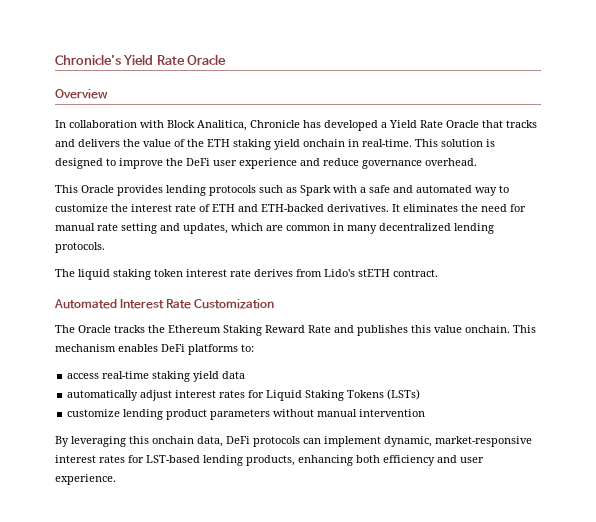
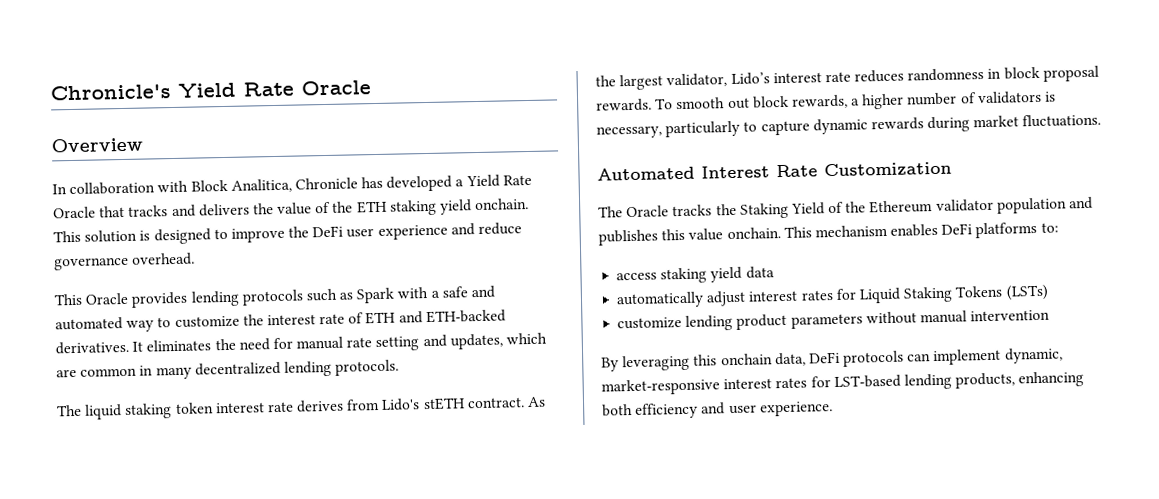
- In collaboration with Block Analitica, Chronicle has developed a Yield Rate Oracle that tracks and delivers the value of the ETH staking yield onchain in real-time.
+ In collaboration with Block Analitica, Chronicle has developed a Yield Rate Oracle that tracks and delivers the value of the ETH staking yield onchain.
+ As the largest validator, Lido’s interest rate reduces randomness in block proposal rewards. To smooth out block rewards, a higher number of validators is necessary, particularly to capture dynamic rewards during market fluctuations.
- The Oracle tracks the Ethereum Staking Reward Rate and publishes this value onchain.
+ The Oracle tracks the Staking Yield of the Ethereum validator population and publishes this value onchain.
- access real-time staking yield data
+ access staking yield data

